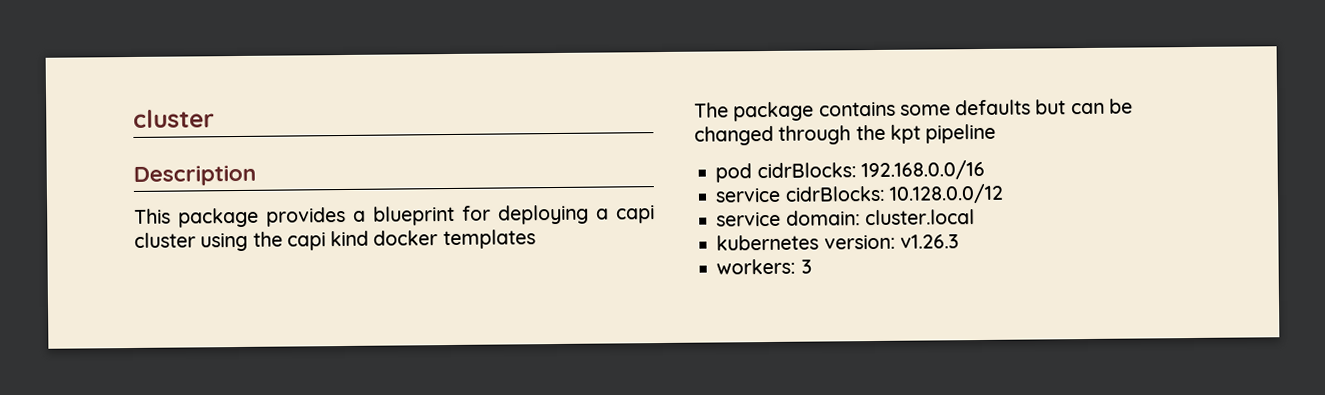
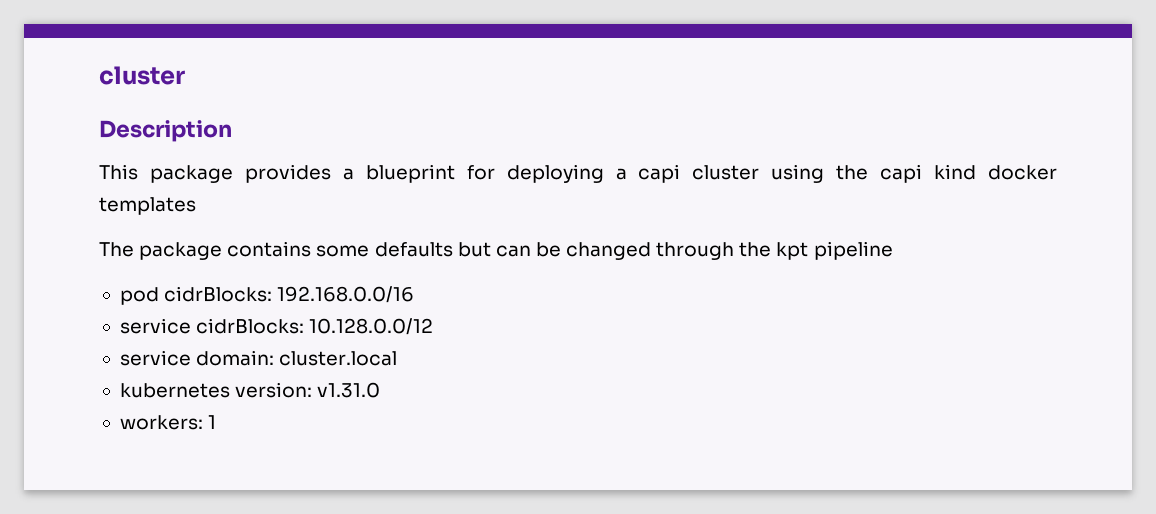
- kubernetes version: v1.26.3
+ kubernetes version: v1.31.0
- workers: 3
+ workers: 1

